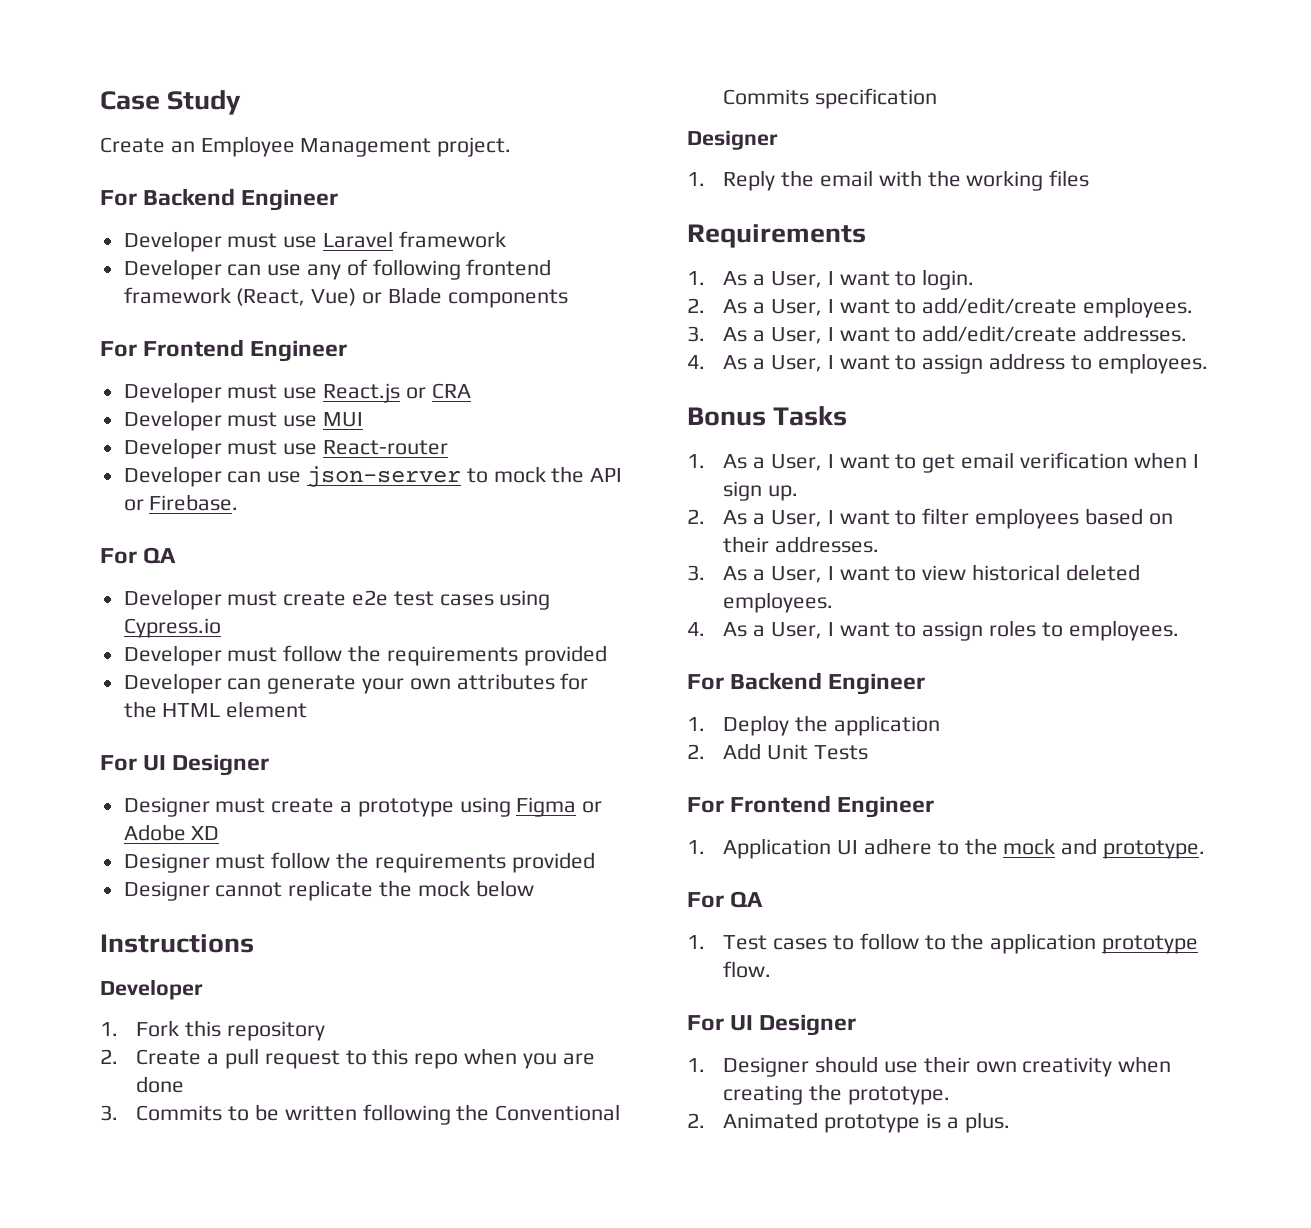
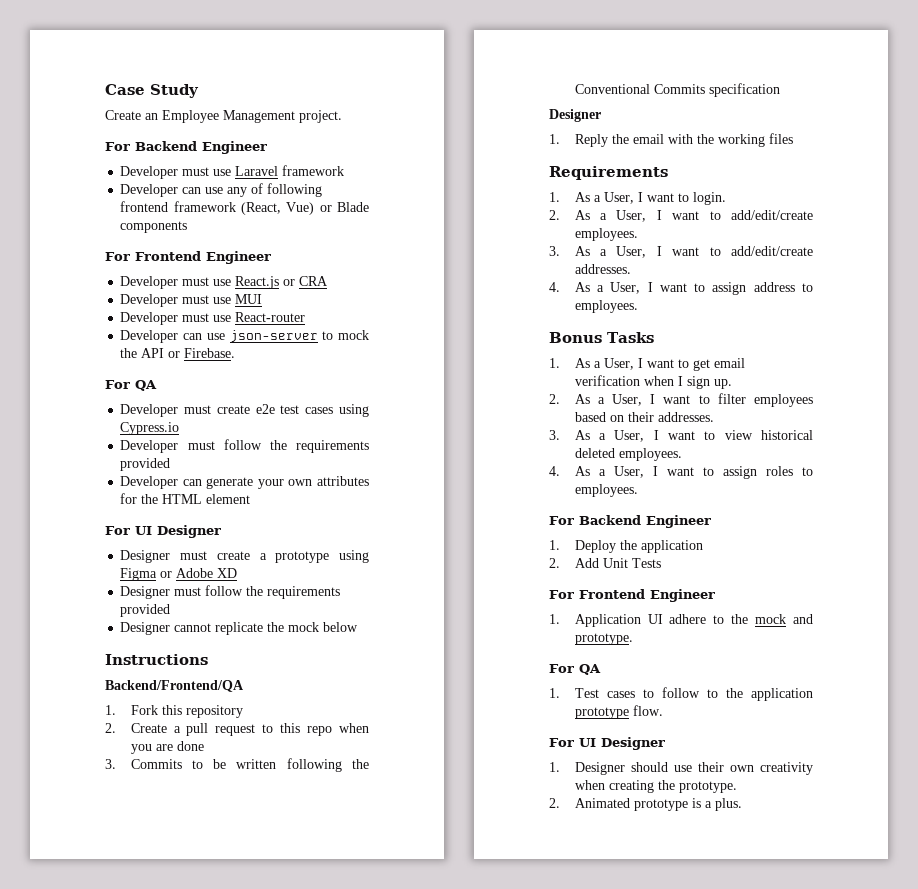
  Instructions
- Developer
+ Backend/Frontend/QA

